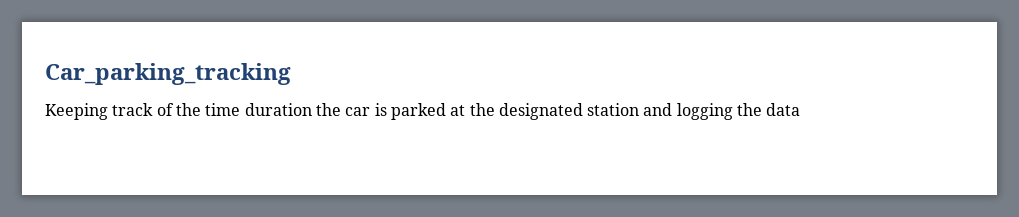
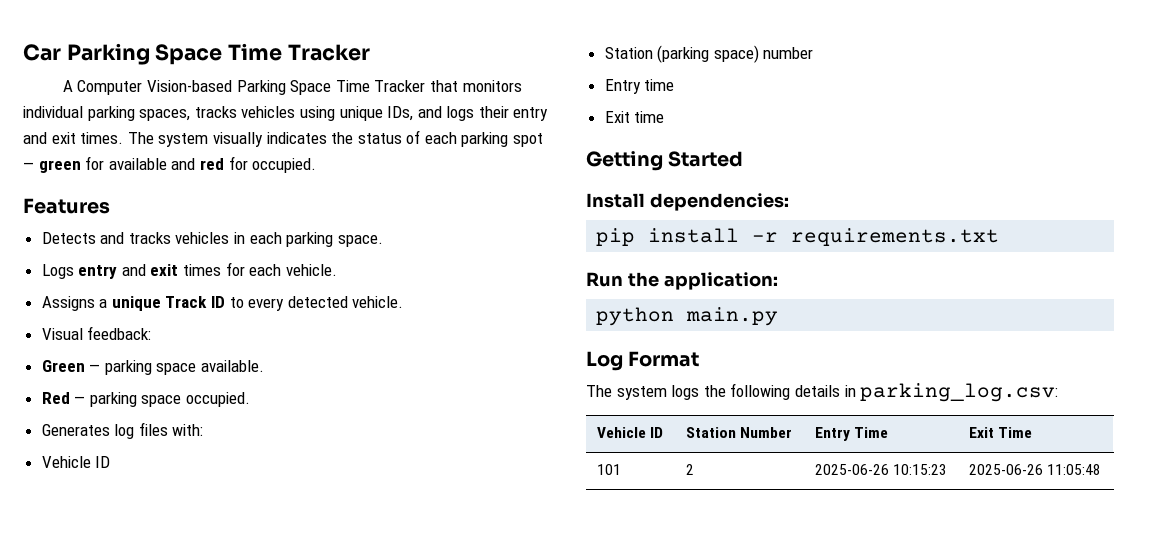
- Car_parking_tracking
- Keeping track of the time duration the car is parked at the designated station and logging the data
+ Car Parking Space Time Tracker
+ A Computer Vision-based Parking Space Time Tracker that monitors individual parking spaces, tracks vehicles using unique IDs, and logs their entry and exit times. The system visually indicates the status of each parking spot — green for available and red for occupied.
+ Features
+ Detects and tracks vehicles in each parking space.
+ Logs entry and exit times for each vehicle.
+ Assigns a unique Track ID to every detected vehicle.
+ Visual feedback:
+ Green — parking space available.
+ Red — parking space occupied.
+ Generates log files with:
+ Vehicle ID
+ Station (parking space) number
+ Entry time
+ Exit time
+ Getting Started
+ Install dependencies:
+ pip install -r requirements.txt
+ Run the application:
+ python main.py
+ Log Format
+ The system logs the following details in parking_log.csv:
+ Vehicle ID | Station Number | Entry Time | Exit Time
+ 101 | 2 | 2025-06-26 10:15:23 | 2025-06-26 11:05:48

